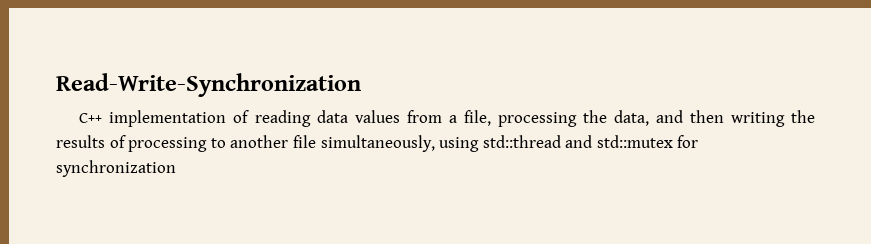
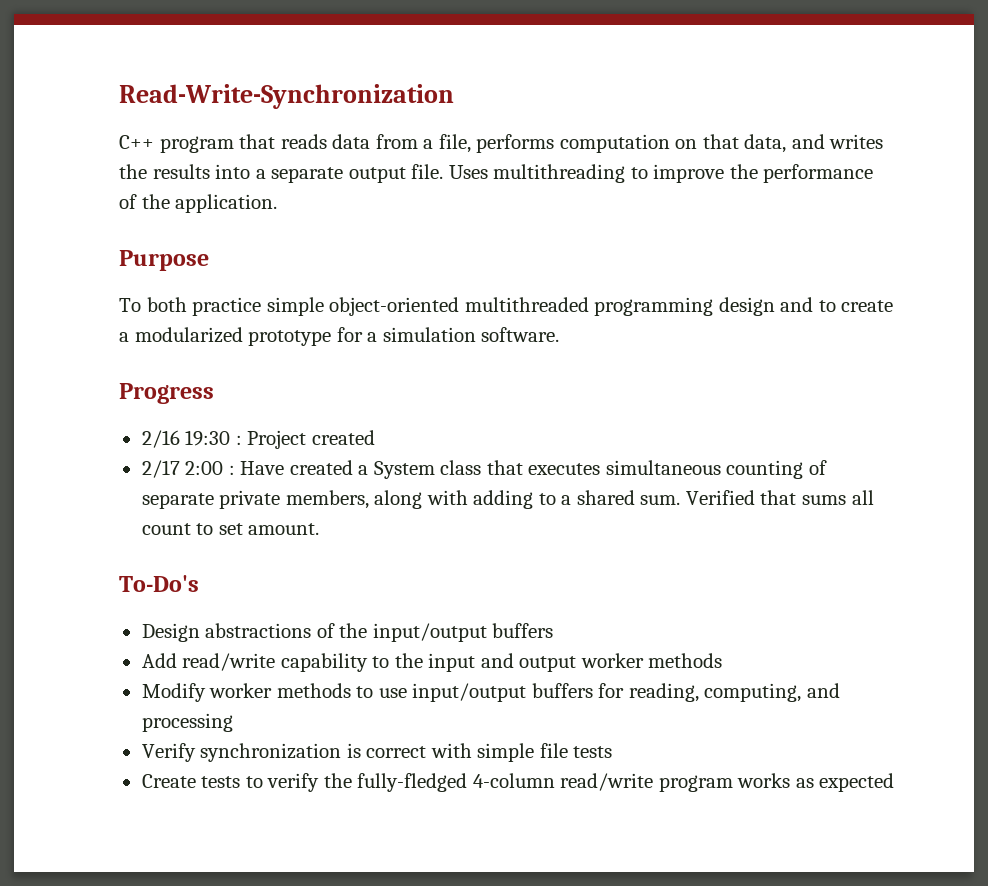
- C++ implementation of reading data values from a file, processing the data, and then writing the results of processing to another file simultaneously, using std::thread and std::mutex for synchronization
+ C++ program that reads data from a file, performs computation on that data, and writes the results into a separate output file. Uses multithreading to improve the performance of the application.
+ Purpose
+ To both practice simple object-oriented multithreaded programming design and to create a modularized prototype for a simulation software.
+ Progress
+ 2/16 19:30 : Project created
+ 2/17 2:00 : Have created a System class that executes simultaneous counting of separate private members, along with adding to a shared sum. Verified that sums all count to set amount.
+ To-Do's
+ Design abstractions of the input/output buffers
+ Add read/write capability to the input and output worker methods
+ Modify worker methods to use input/output buffers for reading, computing, and processing
+ Verify synchronization is correct with simple file tests
+ Create tests to verify the fully-fledged 4-column read/write program works as expected

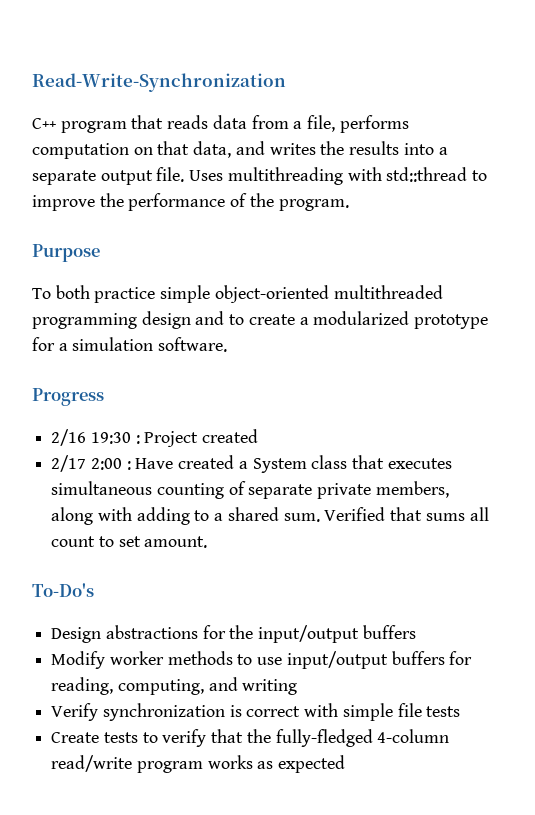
- Uses multithreading to improve the performance of the application.
+ Uses multithreading with std::thread to improve the performance of the program.
- Design abstractions of the input/output buffers
+ Design abstractions for the input/output buffers
- Add read/write capability to the input and output worker methods
- Modify worker methods to use input/output buffers for reading, computing, and processing
+ Modify worker methods to use input/output buffers for reading, computing, and writing
- Create tests to verify the fully-fledged 4-column read/write program works as expected
+ Create tests to verify that the fully-fledged 4-column read/write program works as expected

